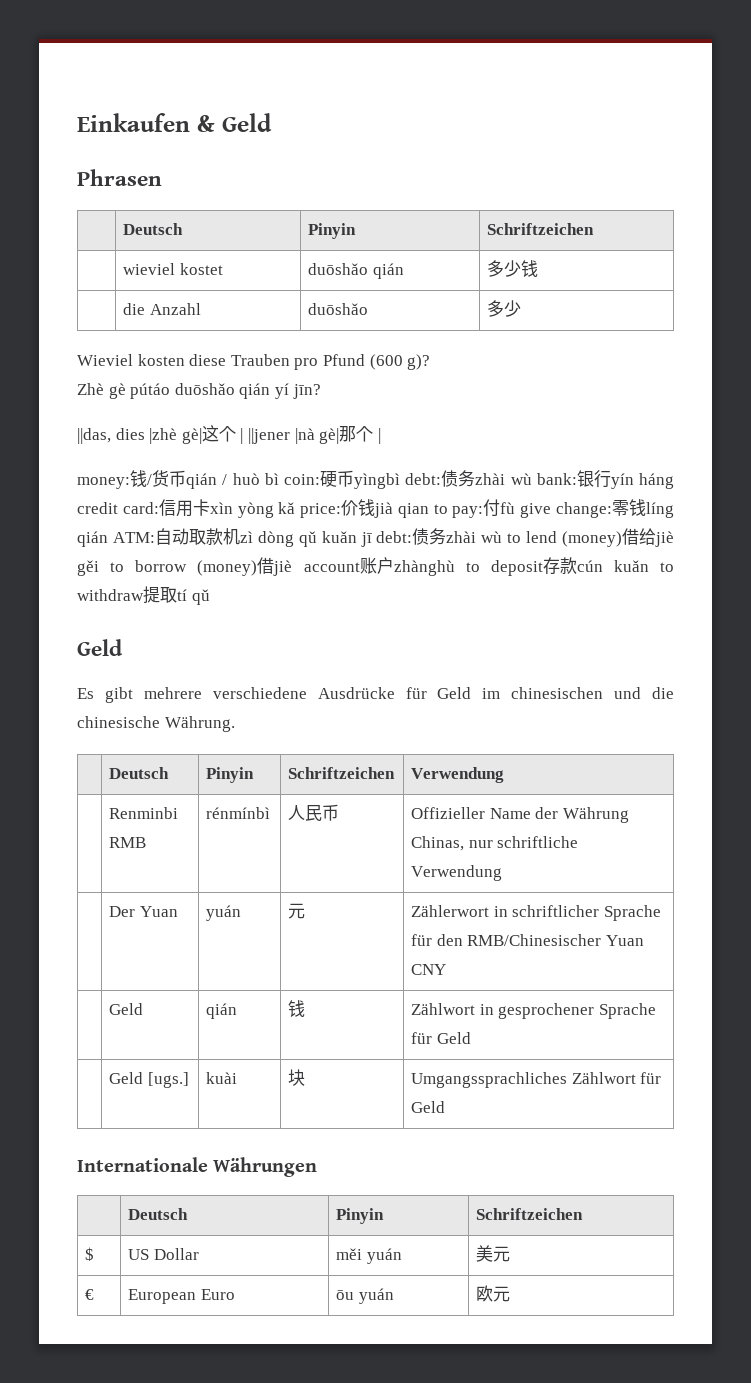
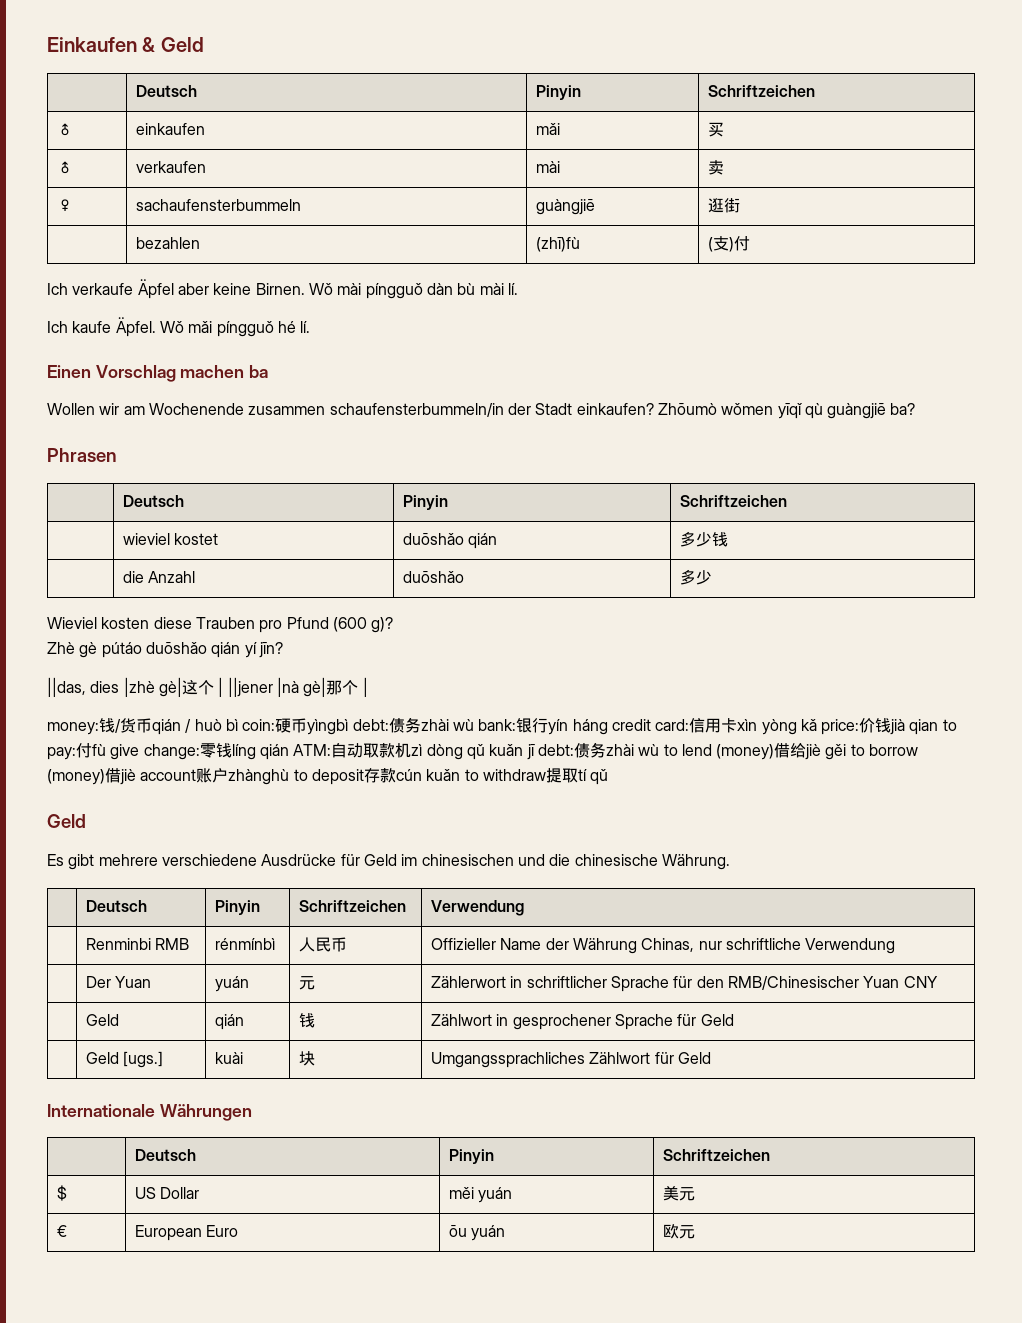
  Einkaufen & Geld
+ | Deutsch | Pinyin | Schriftzeichen
+ ♂ | einkaufen | mǎi | 买
+ ♂ | verkaufen | mài | 卖
+ ♀ | sachaufensterbummeln | guàngjiē | 逛街
+ | bezahlen | (zhī)fù | (支)付
+ Ich verkaufe Äpfel aber keine Birnen. Wǒ mài píngguǒ dàn bù mài lí.
+ Ich kaufe Äpfel. Wǒ mǎi píngguǒ hé lí.
+ Einen Vorschlag machen ba
+ Wollen wir am Wochenende zusammen schaufensterbummeln/in der Stadt einkaufen? Zhōumò wǒmen yīqǐ qù guàngjiē ba?

